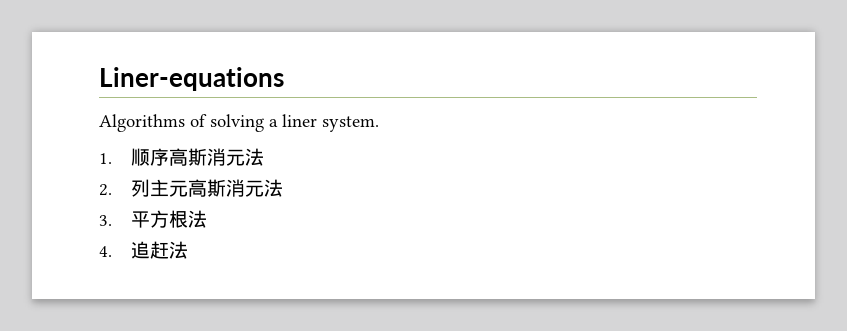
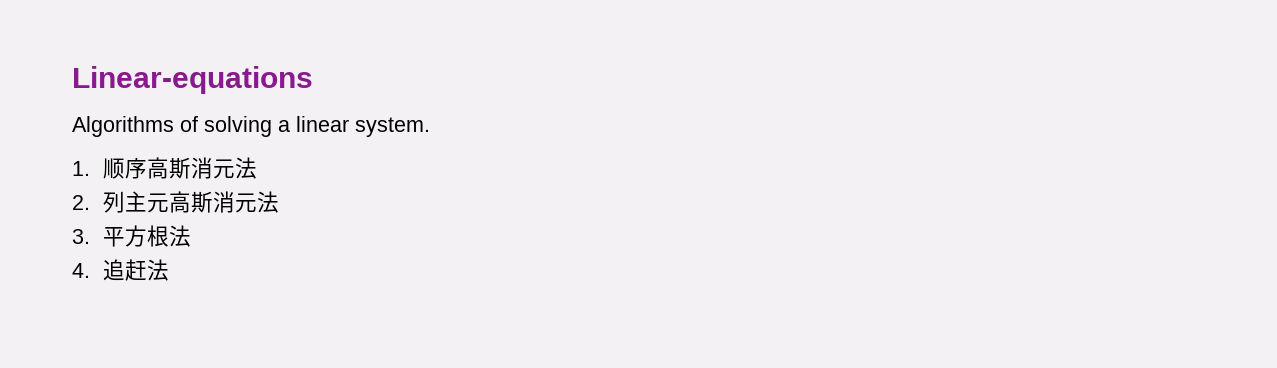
- Liner-equations
+ Linear-equations
- Algorithms of solving a liner system.
+ Algorithms of solving a linear system.

